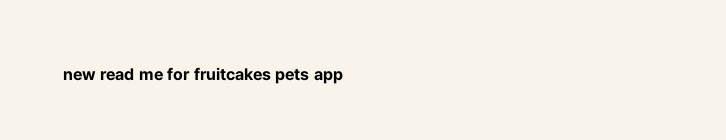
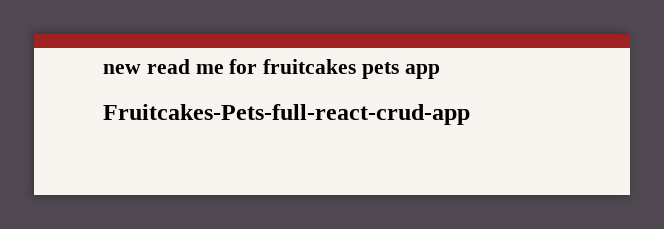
+ Fruitcakes-Pets-full-react-crud-app

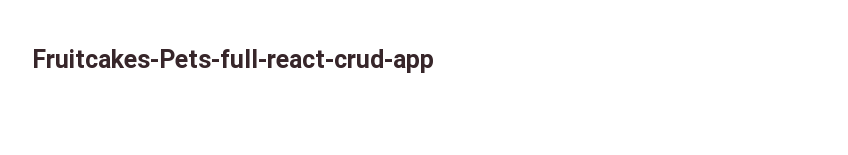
- new read me for fruitcakes pets app

